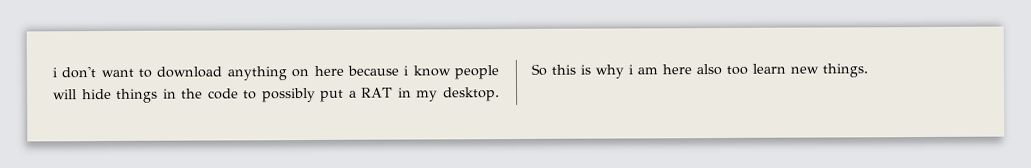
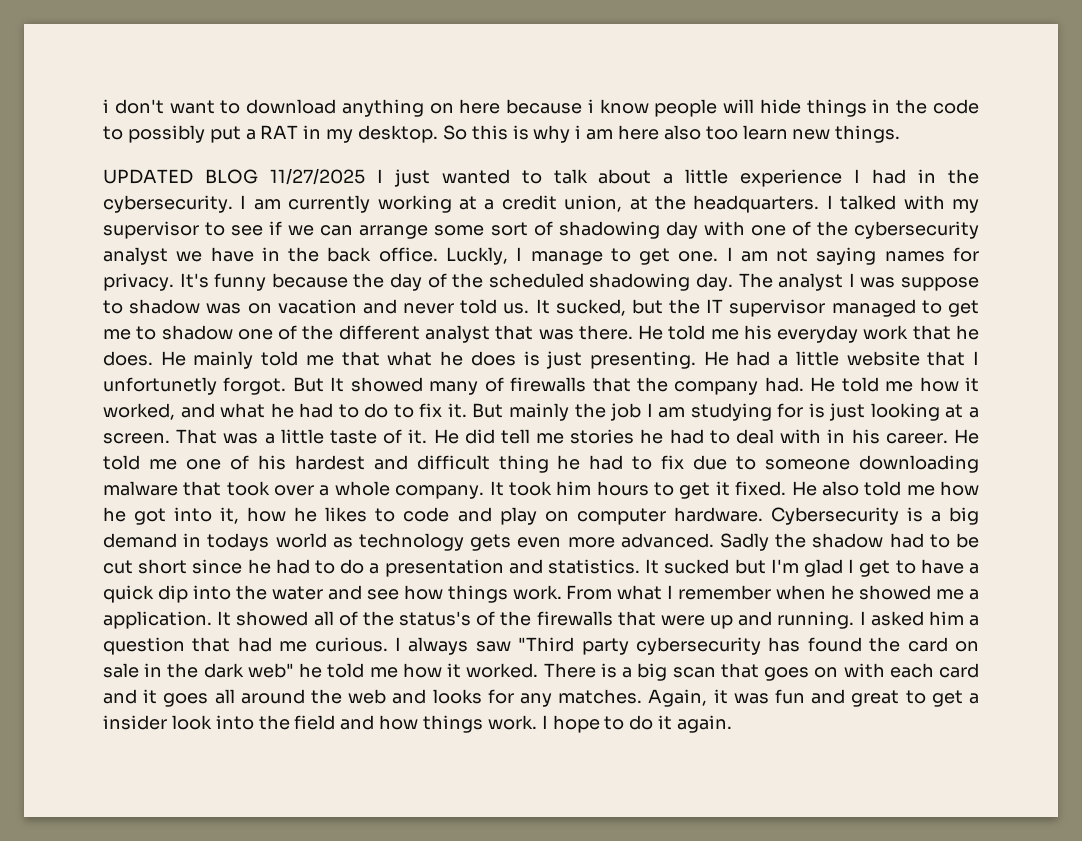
+ UPDATED BLOG 11/27/2025 I just wanted to talk about a little experience I had in the cybersecurity. I am currently working at a credit union, at the headquarters. I talked with my supervisor to see if we can arrange some sort of shadowing day with one of the cybersecurity analyst we have in the back office. Luckly, I manage to get one. I am not saying names for privacy. It's funny because the day of the scheduled shadowing day. The analyst I was suppose to shadow was on vacation and never told us. It sucked, but the IT supervisor managed to get me to shadow one of the different analyst that was there. He told me his everyday work that he does. He mainly told me that what he does is just presenting. He had a little website that I unfortunetly forgot. But It showed many of firewalls that the company had. He told me how it worked, and what he had to do to fix it. But mainly the job I am studying for is just looking at a screen. That was a little taste of it. He did tell me stories he had to deal with in his career. He told me one of his hardest and difficult thing he had to fix due to someone downloading malware that took over a whole company. It took him hours to get it fixed. He also told me how he got into it, how he likes to code and play on computer hardware. Cybersecurity is a big demand in todays world as technology gets even more advanced. Sadly the shadow had to be cut short since he had to do a presentation and statistics. It sucked but I'm glad I get to have a quick dip into the water and see how things work. From what I remember when he showed me a application. It showed all of the status's of the firewalls that were up and running. I asked him a question that had me curious. I always saw "Third party cybersecurity has found the card on sale in the dark web" he told me how it worked. There is a big scan that goes on with each card and it goes all around the web and looks for any matches. Again, it was fun and great to get a insider look into the field and how things work. I hope to do it again.

